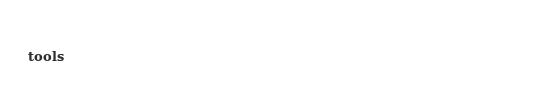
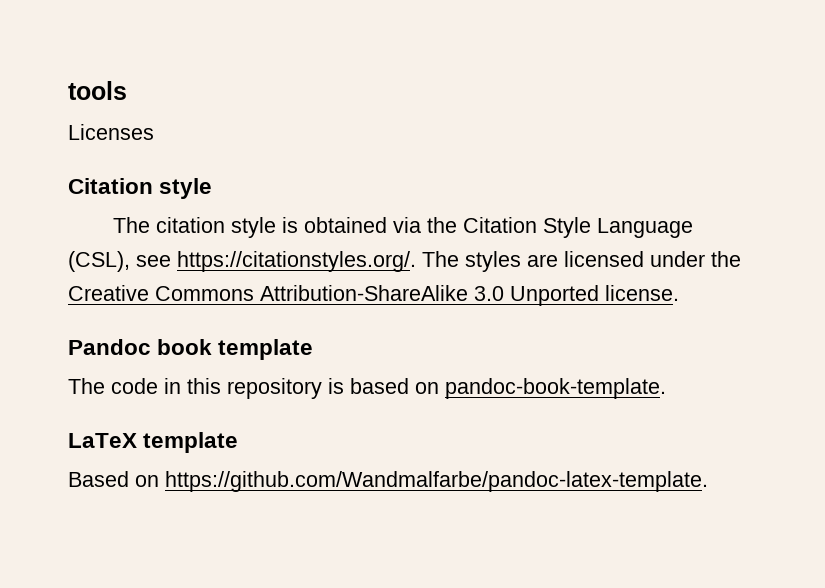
+ Licenses
+ Citation style
+ The citation style is obtained via the Citation Style Language (CSL), see https://citationstyles.org/. The styles are licensed under the Creative Commons Attribution-ShareAlike 3.0 Unported license.
+ Pandoc book template
+ The code in this repository is based on pandoc-book-template.
+ LaTeX template
+ Based on https://github.com/Wandmalfarbe/pandoc-latex-template.

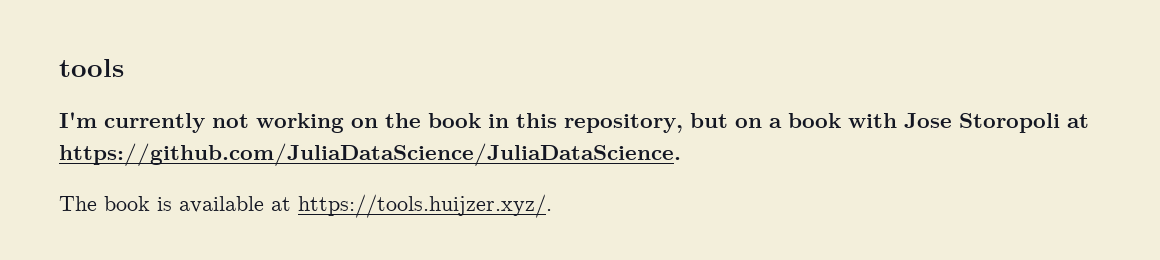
- Licenses
- Citation style
- The citation style is obtained via the Citation Style Language (CSL), see https://citationstyles.org/. The styles are licensed under the Creative Commons Attribution-ShareAlike 3.0 Unported license.
- Pandoc book template
- The code in this repository is based on pandoc-book-template.
- LaTeX template
- Based on https://github.com/Wandmalfarbe/pandoc-latex-template.
+ I'm currently not working on the book in this repository, but on a book with Jose Storopoli at https://github.com/JuliaDataScience/JuliaDataScience.
+ The book is available at https://tools.huijzer.xyz/.

